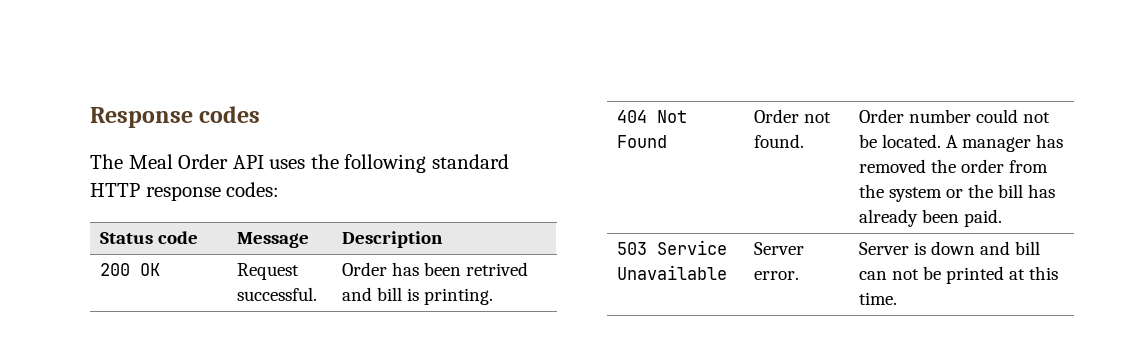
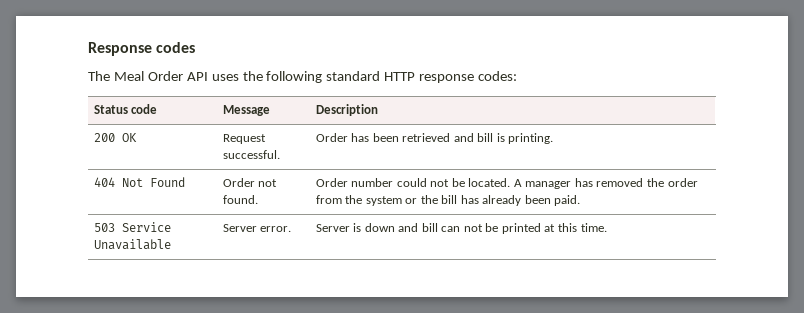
- 200 OK | Request successful. | Order has been retrived and bill is printing.
+ 200 OK | Request successful. | Order has been retrieved and bill is printing.

